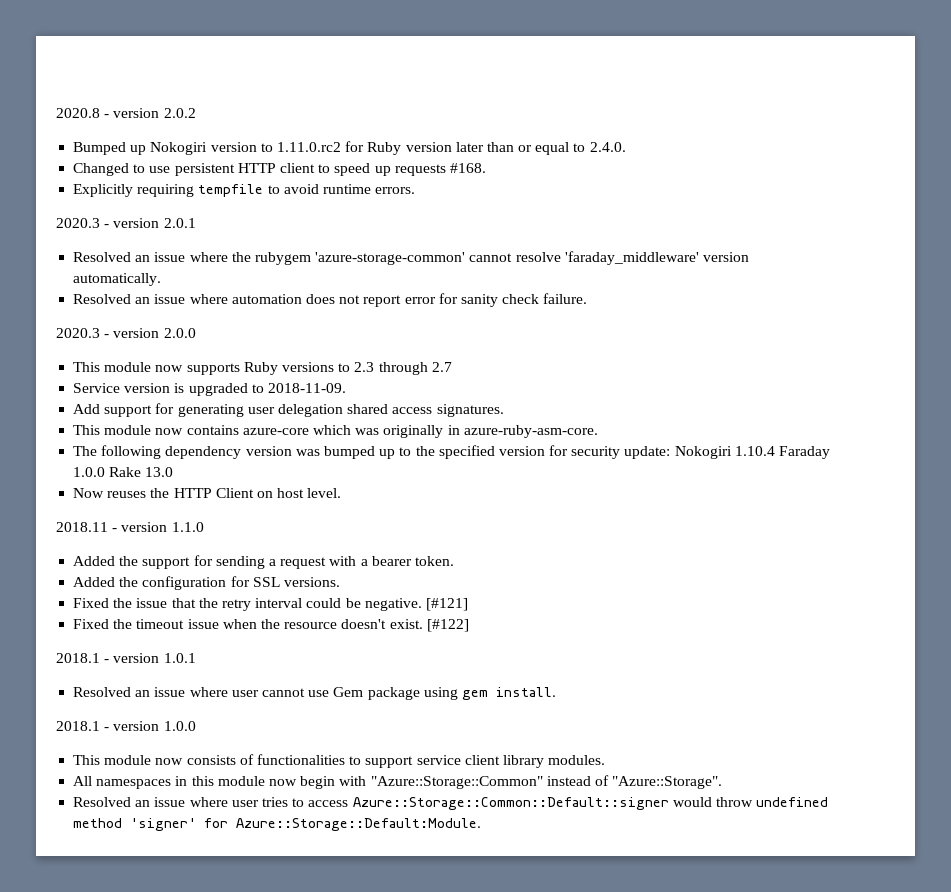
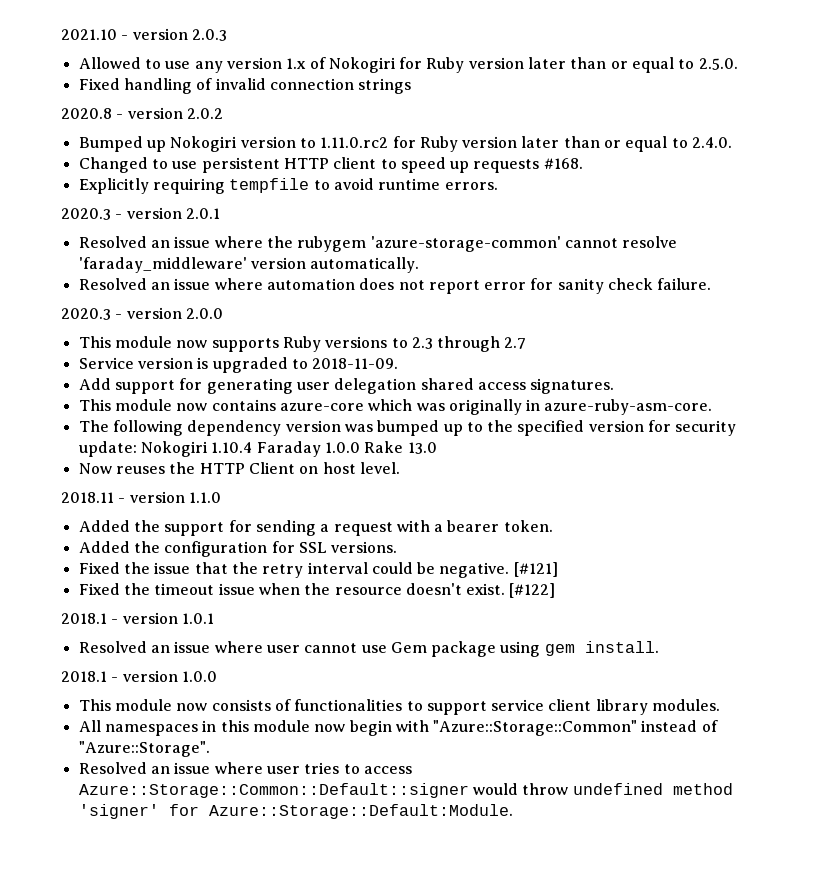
+ 2021.10 - version 2.0.3
+ Allowed to use any version 1.x of Nokogiri for Ruby version later than or equal to 2.5.0.
+ Fixed handling of invalid connection strings

